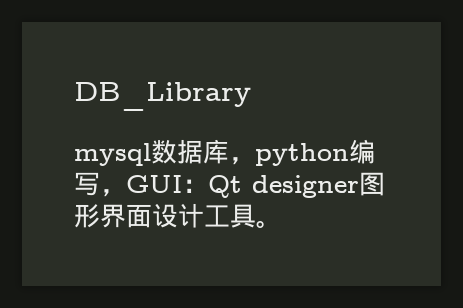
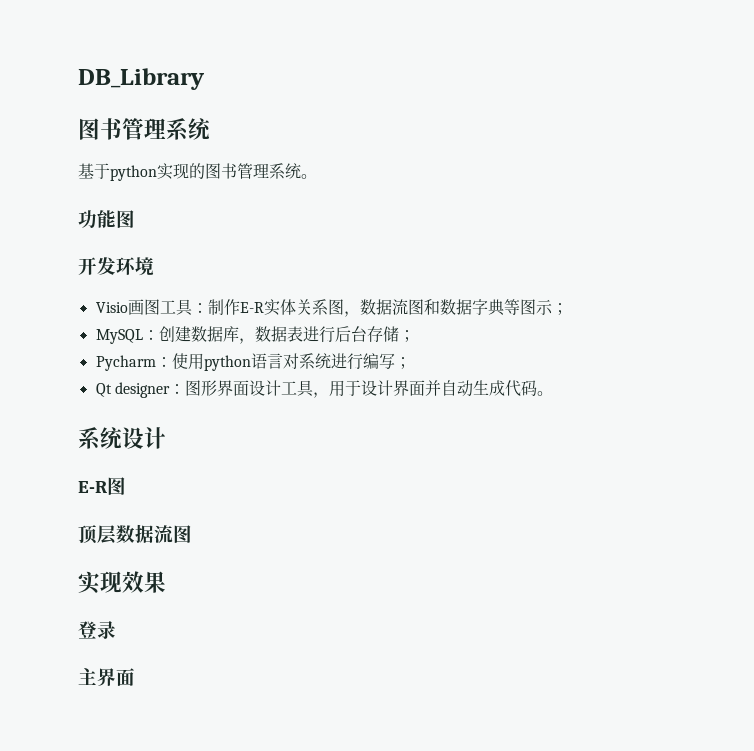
  DB_Library
- mysql数据库，python编写，GUI：Qt designer图形界面设计工具。
+ 图书管理系统
+ 基于python实现的图书管理系统。
+ 功能图
+ 开发环境
+ Visio画图工具：制作E-R实体关系图，数据流图和数据字典等图示；
+ MySQL：创建数据库，数据表进行后台存储；
+ Pycharm：使用python语言对系统进行编写；
+ Qt designer：图形界面设计工具，用于设计界面并自动生成代码。
+ 系统设计
+ E-R图
+ 顶层数据流图
+ 实现效果
+ 登录
+ 主界面

